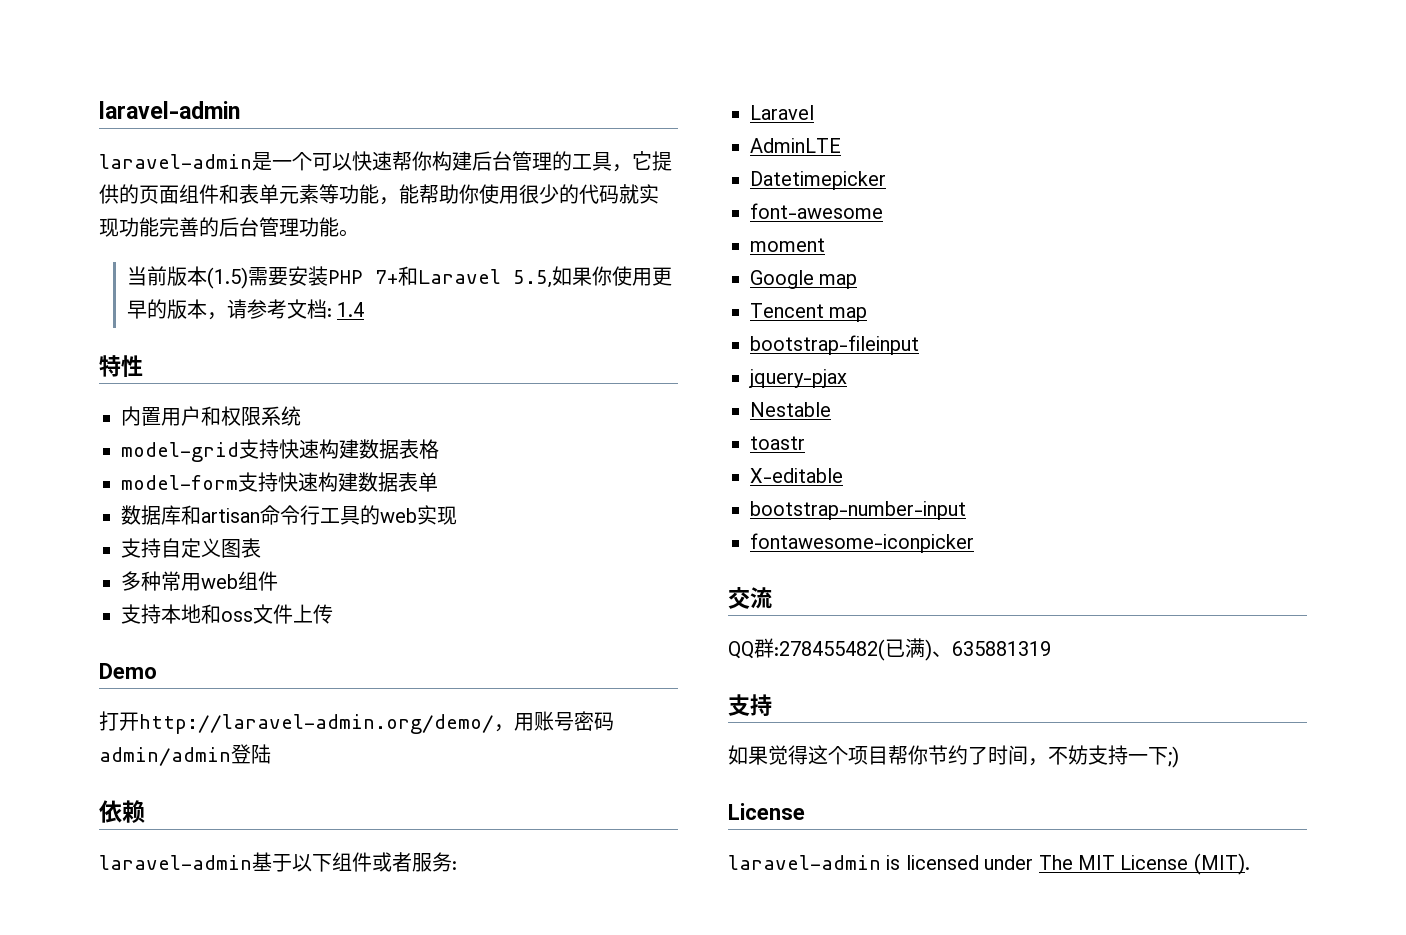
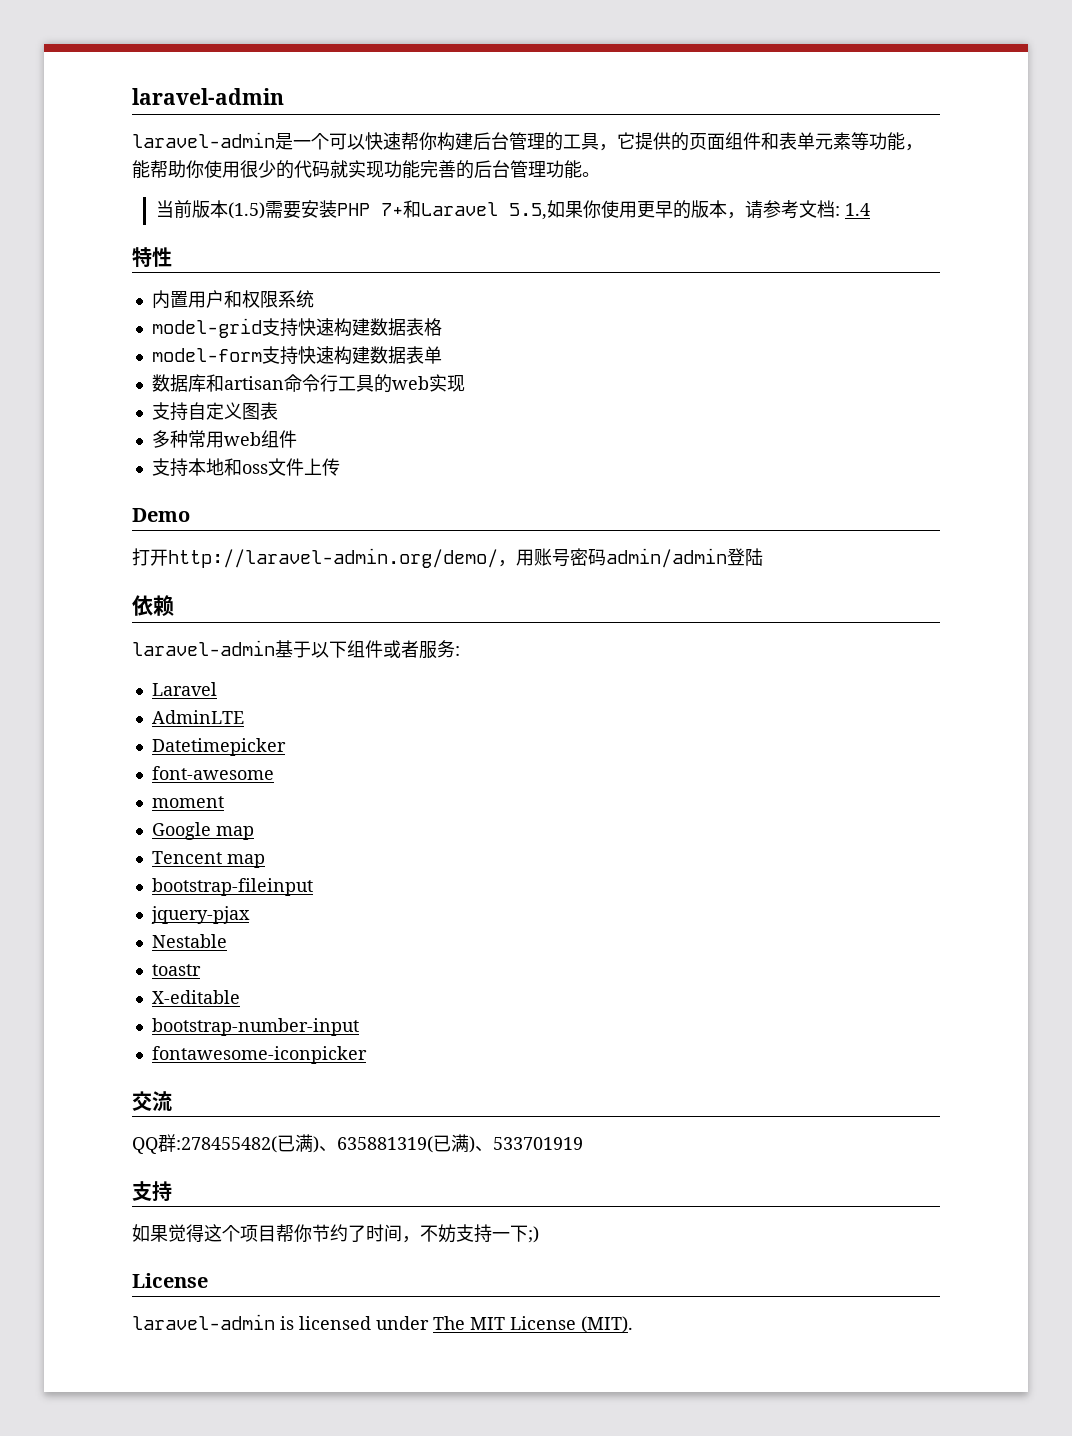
- QQ群:278455482(已满)、635881319
+ QQ群:278455482(已满)、635881319(已满)、533701919

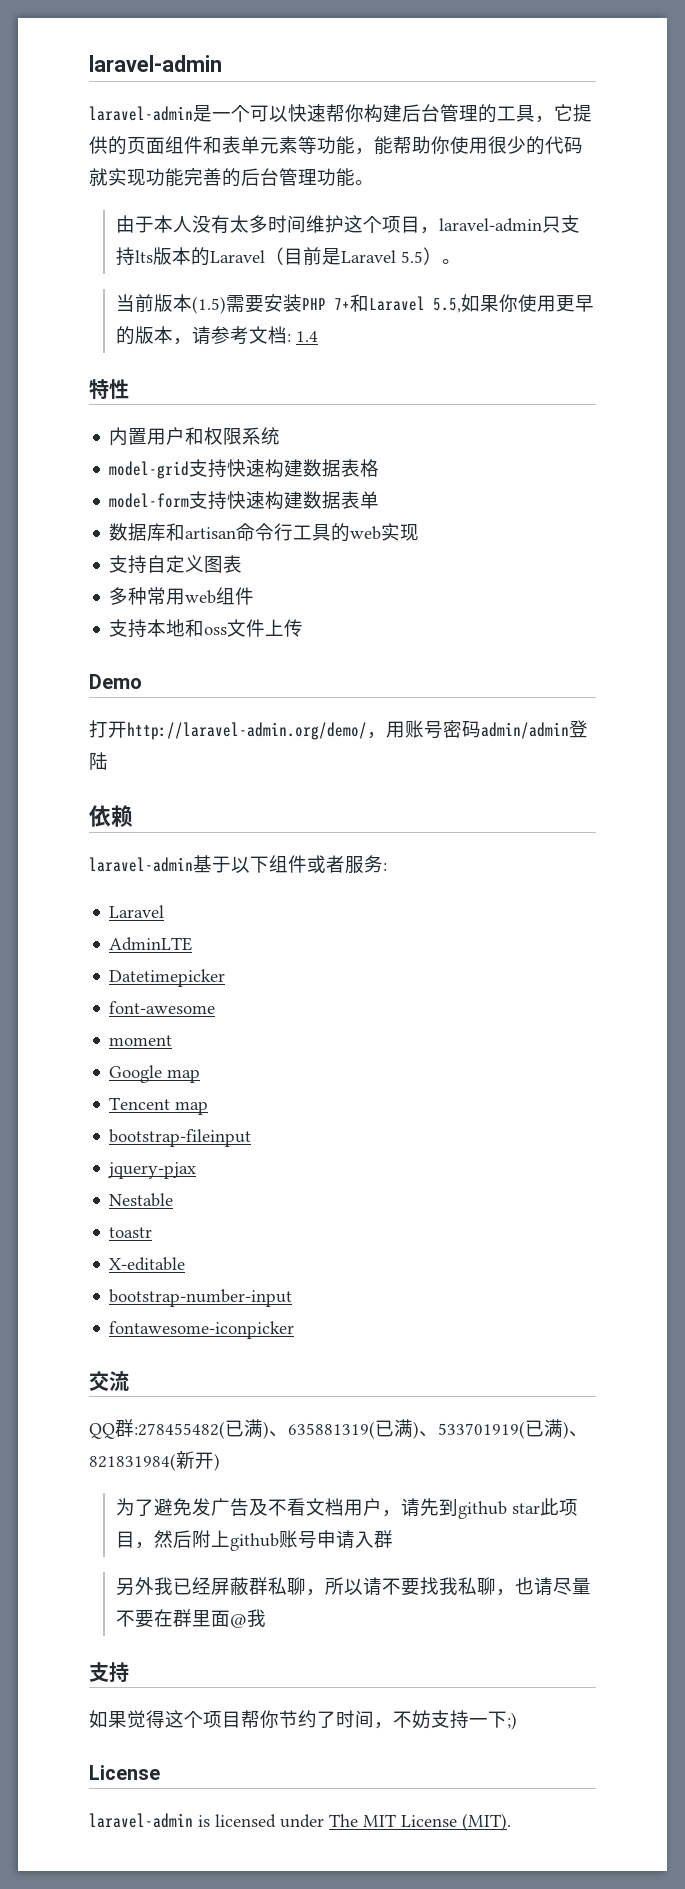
+ 由于本人没有太多时间维护这个项目，laravel-admin只支持lts版本的Laravel（目前是Laravel 5.5）。
- QQ群:278455482(已满)、635881319(已满)、533701919
+ QQ群:278455482(已满)、635881319(已满)、533701919(已满)、821831984(新开)
+ 为了避免发广告及不看文档用户，请先到github star此项目，然后附上github账号申请入群
+ 另外我已经屏蔽群私聊，所以请不要找我私聊，也请尽量不要在群里面@我

